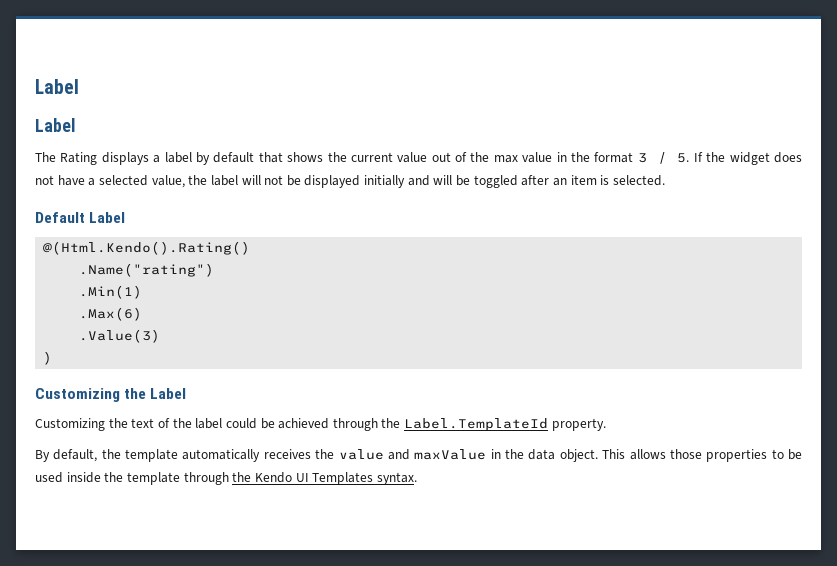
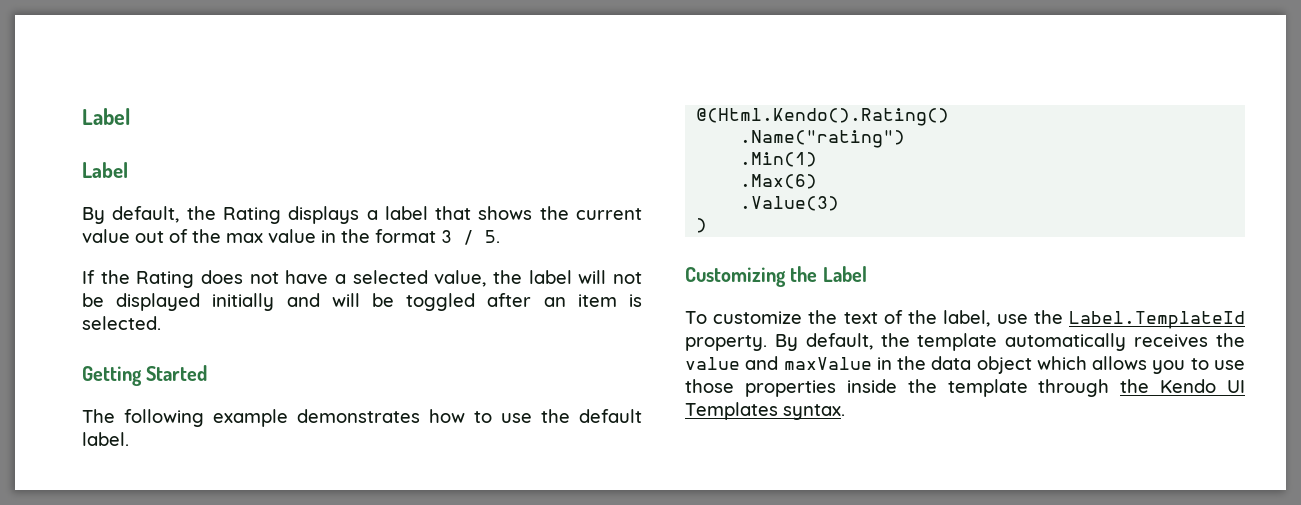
- The Rating displays a label by default that shows the current value out of the max value in the format 3 / 5. If the widget does not have a selected value, the label will not be displayed initially and will be toggled after an item is selected.
+ By default, the Rating displays a label that shows the current value out of the max value in the format 3 / 5.
+ If the Rating does not have a selected value, the label will not be displayed initially and will be toggled after an item is selected.
- Default Label
+ Getting Started
+ The following example demonstrates how to use the default label.
- Customizing the text of the label could be achieved through the Label.TemplateId property.
- By default, the template automatically receives the value and maxValue in the data object. This allows those properties to be used inside the template through the Kendo UI Templates syntax.
+ To customize the text of the label, use the Label.TemplateId property. By default, the template automatically receives the value and maxValue in the data object which allows you to use those properties inside the template through the Kendo UI Templates syntax.

